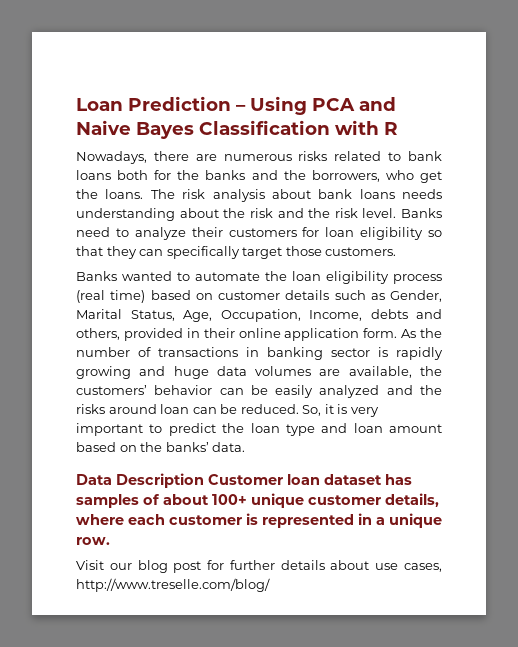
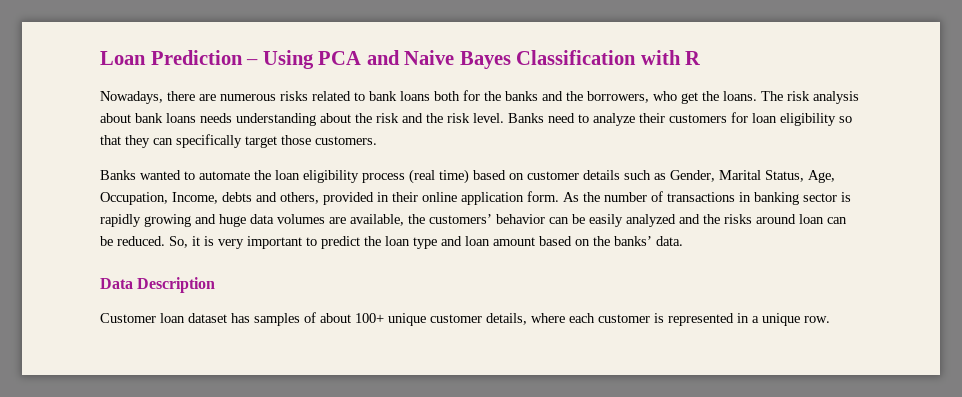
- Data Description Customer loan dataset has samples of about 100+ unique customer details, where each customer is represented in a unique row.
+ Data Description
+ Customer loan dataset has samples of about 100+ unique customer details, where each customer is represented in a unique row.
- Visit our blog post for further details about use cases, http://www.treselle.com/blog/

